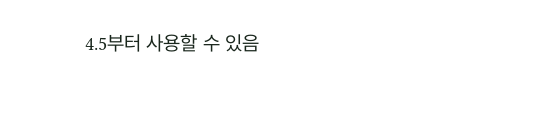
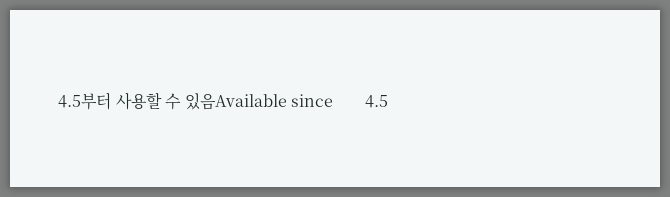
- 4.5부터 사용할 수 있음
+ 4.5부터 사용할 수 있음Available since 4.5

